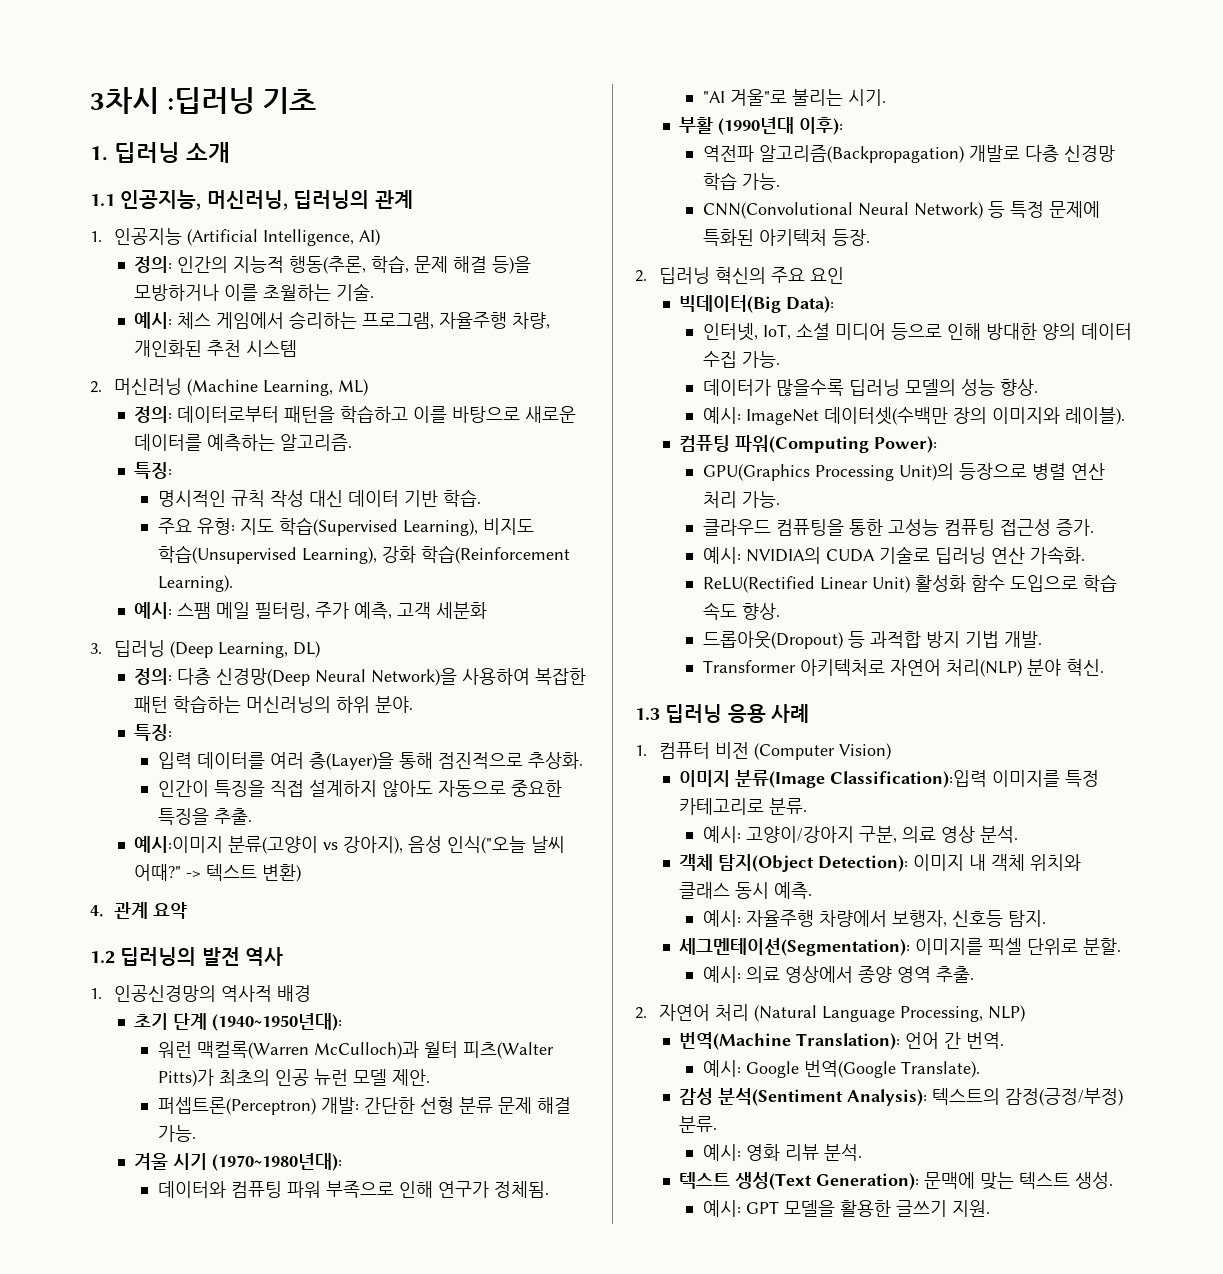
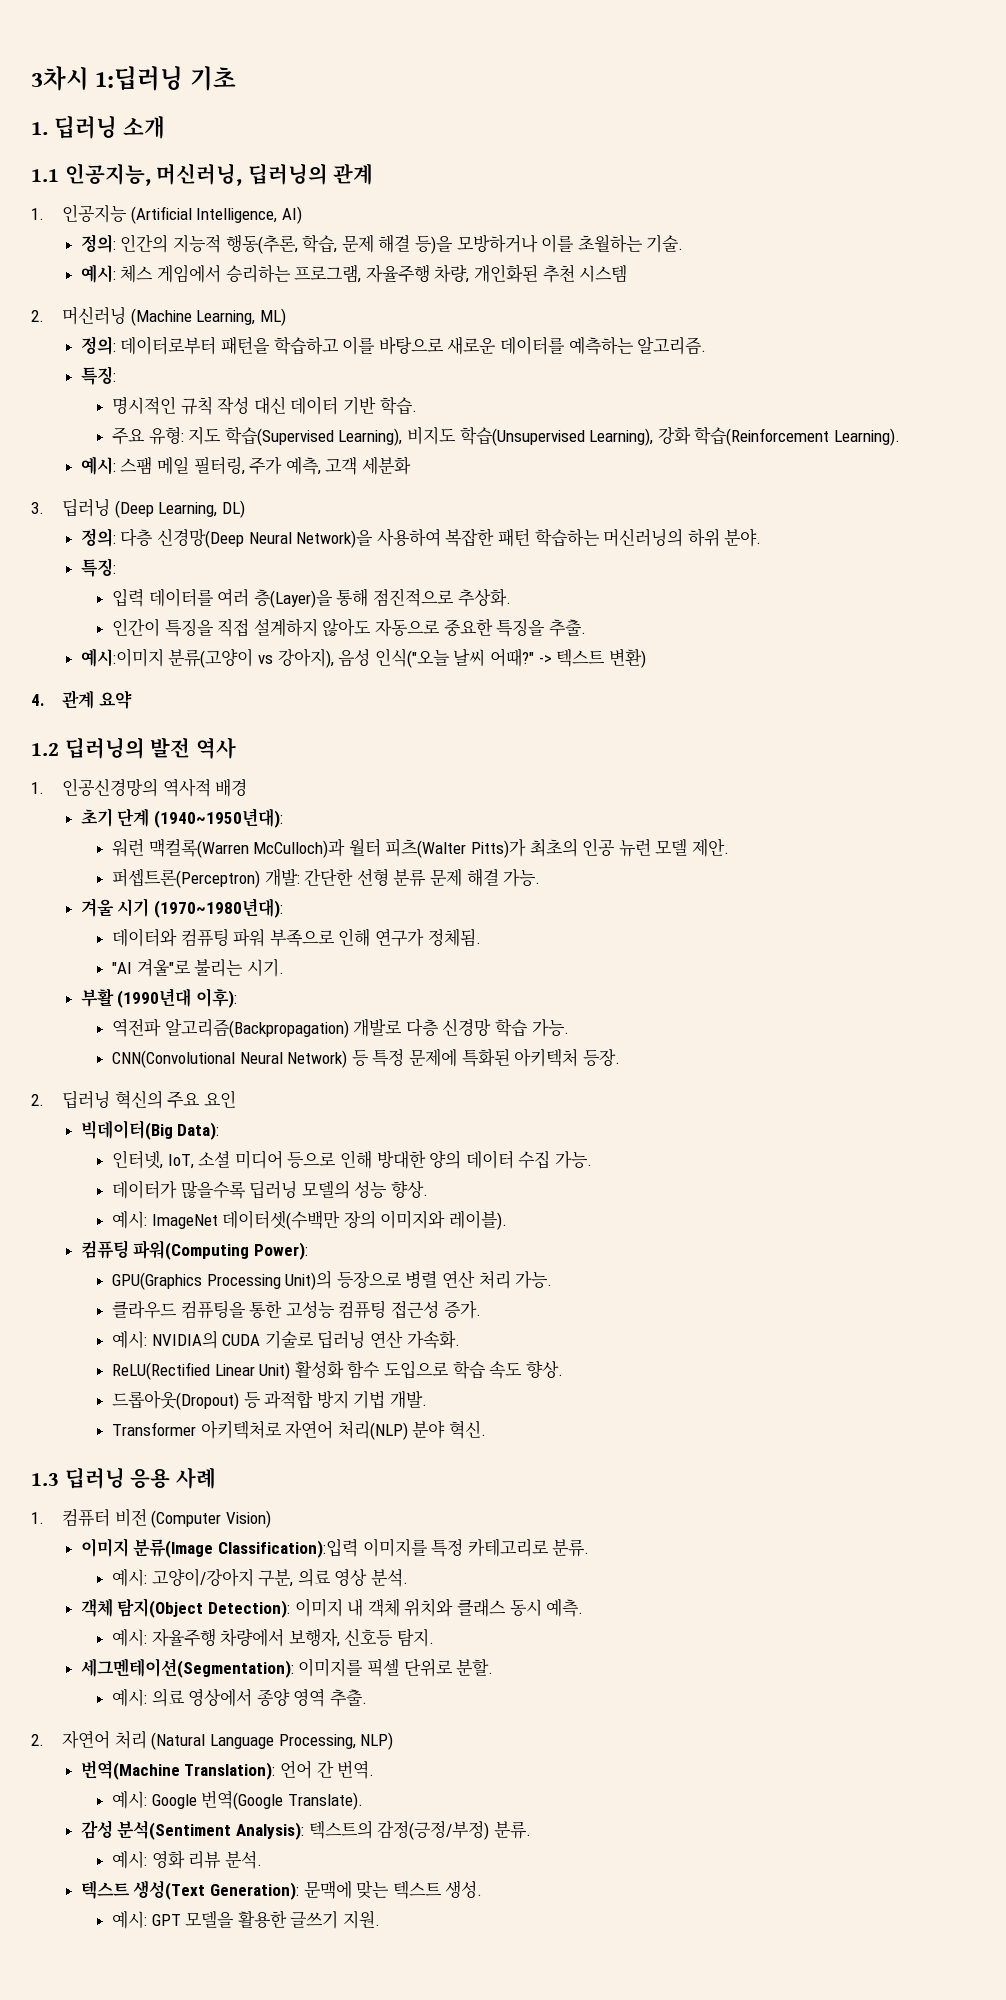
- 3차시 :딥러닝 기초
+ 3차시 1:딥러닝 기초

